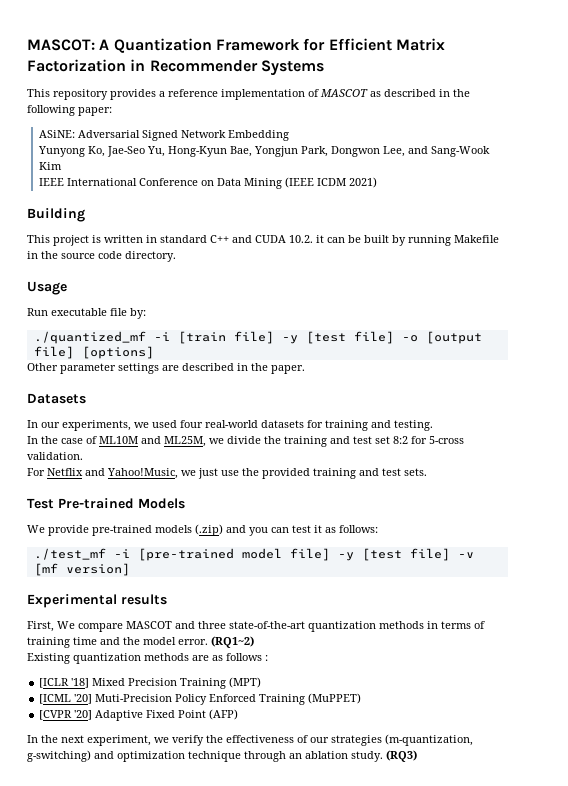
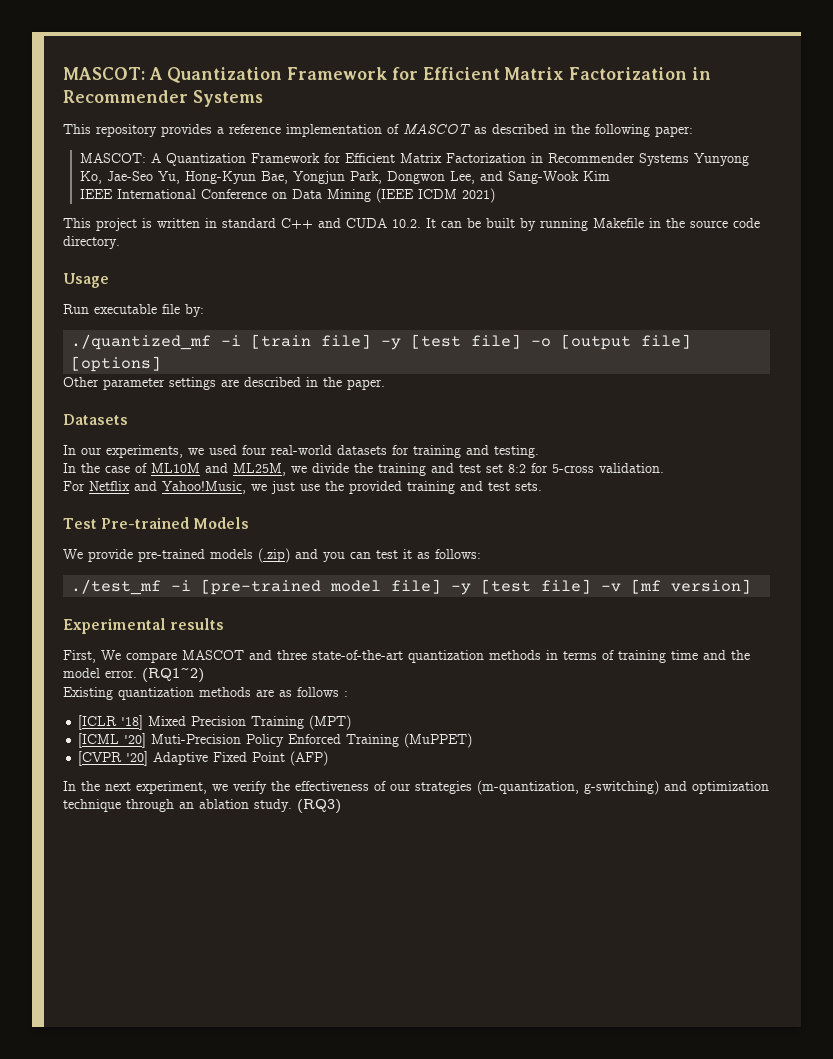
- ASiNE: Adversarial Signed Network Embedding
- Yunyong Ko, Jae-Seo Yu, Hong-Kyun Bae, Yongjun Park, Dongwon Lee, and Sang-Wook Kim
+ MASCOT: A Quantization Framework for Efficient Matrix Factorization in Recommender Systems Yunyong Ko, Jae-Seo Yu, Hong-Kyun Bae, Yongjun Park, Dongwon Lee, and Sang-Wook Kim
- Building
- This project is written in standard C++ and CUDA 10.2. it can be built by running Makefile in the source code directory.
+ This project is written in standard C++ and CUDA 10.2. It can be built by running Makefile in the source code directory.

